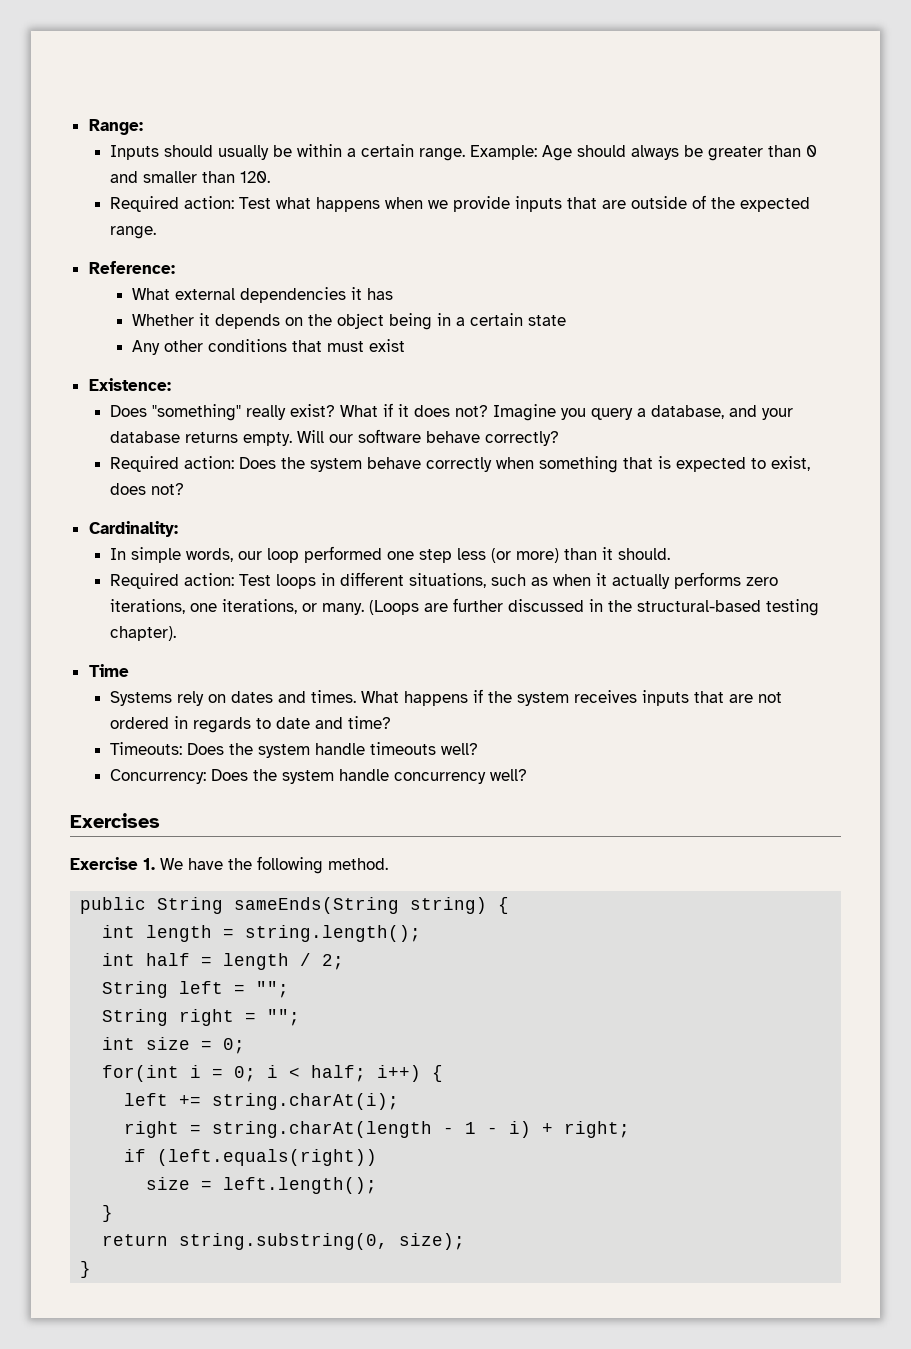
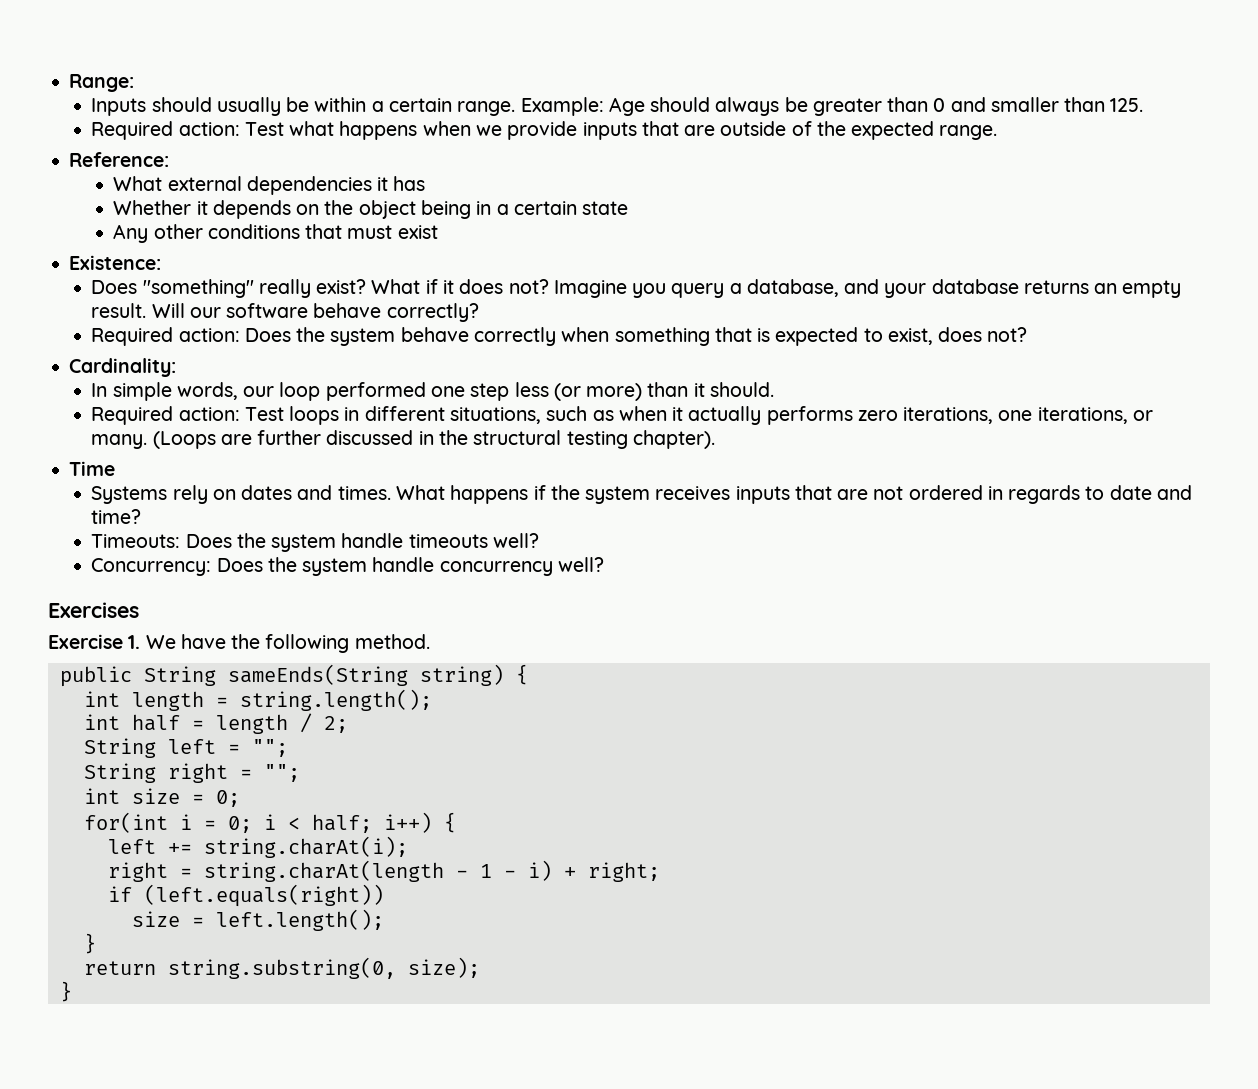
- Example: Age should always be greater than 0 and smaller than 120.
+ Example: Age should always be greater than 0 and smaller than 125.
- Imagine you query a database, and your database returns empty.
+ Imagine you query a database, and your database returns an empty result.
- (Loops are further discussed in the structural-based testing chapter).
+ (Loops are further discussed in the structural testing chapter).

